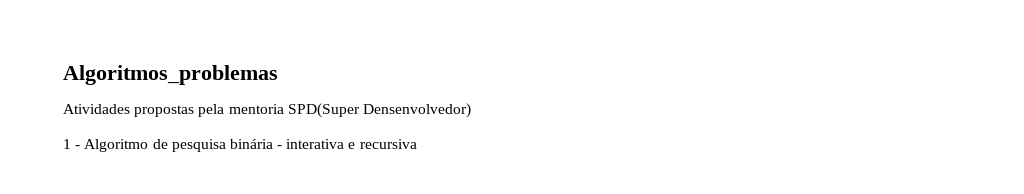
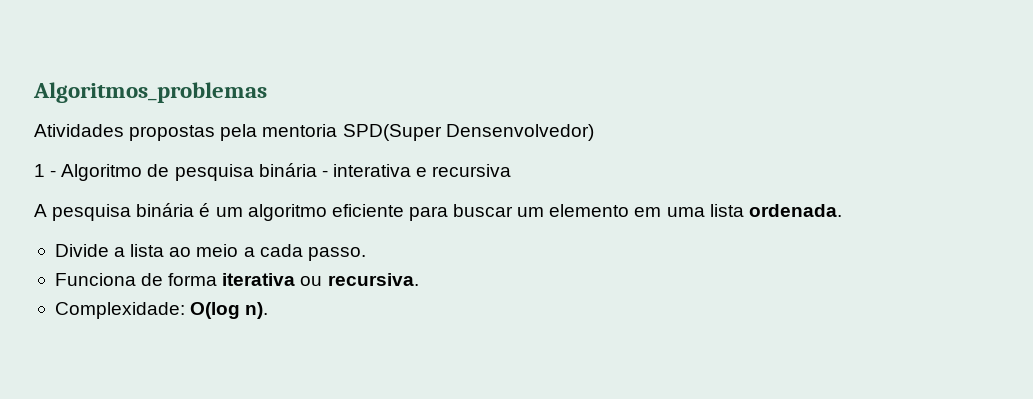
+ A pesquisa binária é um algoritmo eficiente para buscar um elemento em uma lista ordenada.
+ Divide a lista ao meio a cada passo.
+ Funciona de forma iterativa ou recursiva.
+ Complexidade: O(log n).

